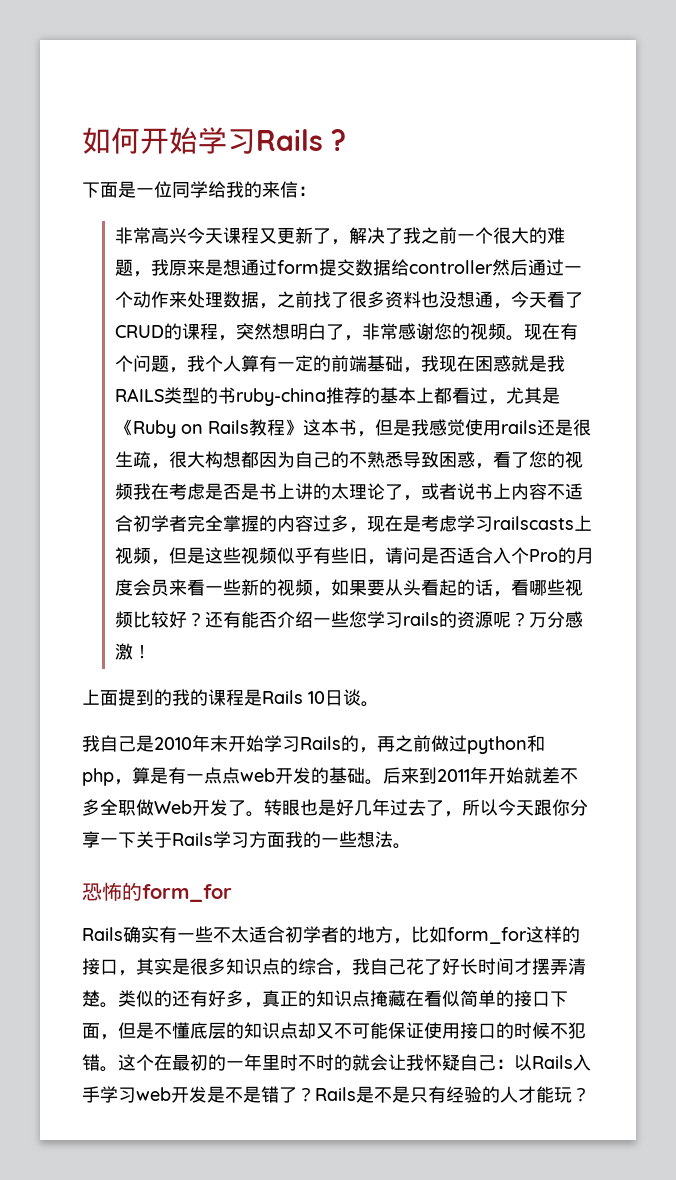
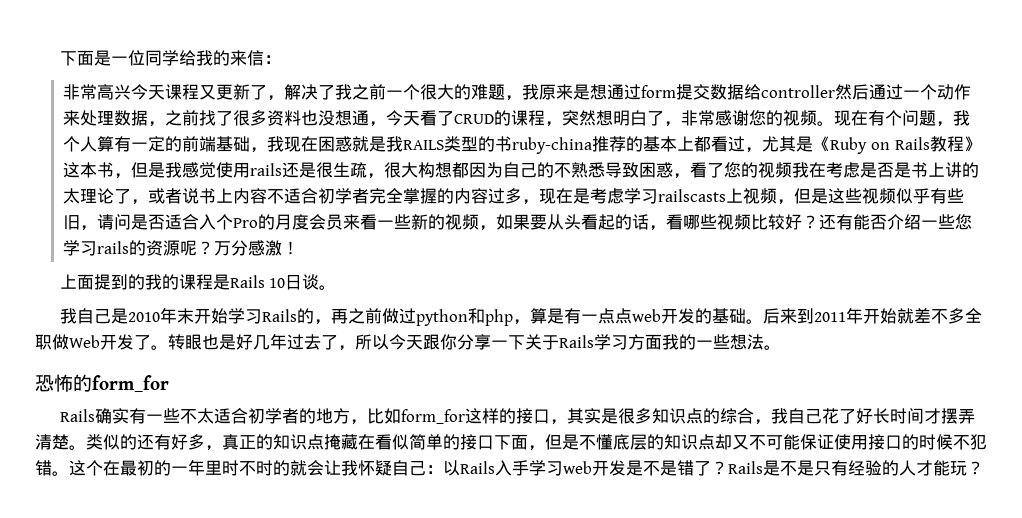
- 如何开始学习Rails ?

